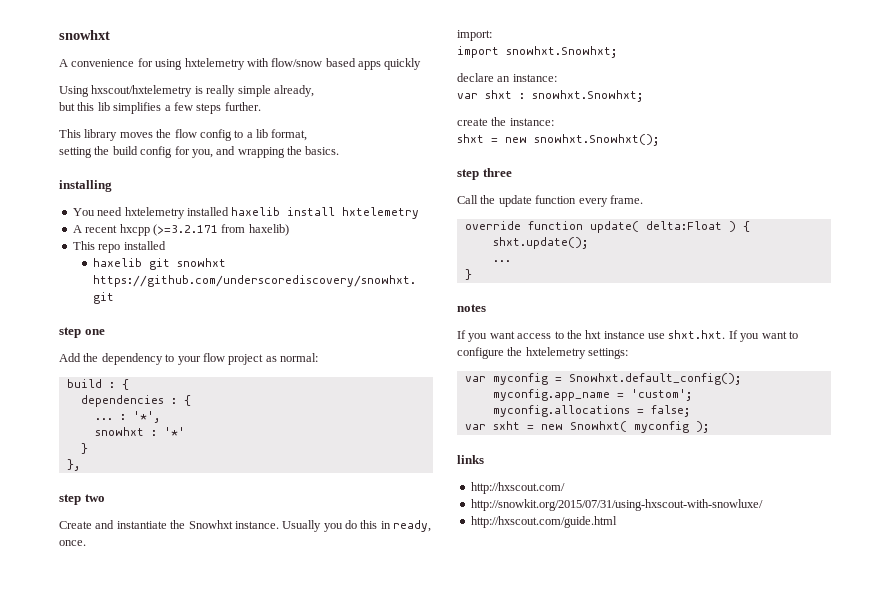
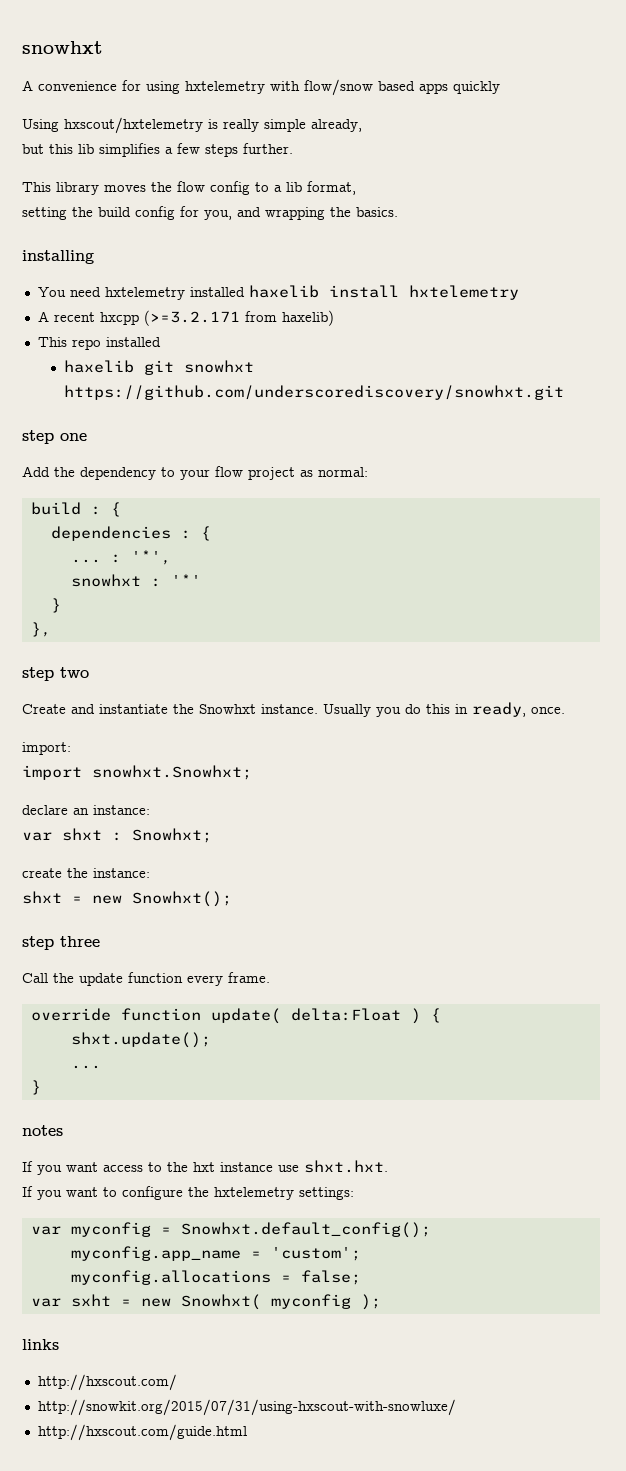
- var shxt : snowhxt.Snowhxt;
+ var shxt : Snowhxt;
- shxt = new snowhxt.Snowhxt();
+ shxt = new Snowhxt();
- If you want access to the hxt instance use shxt.hxt. If you want to configure the hxtelemetry settings:
+ If you want access to the hxt instance use shxt.hxt.
+ If you want to configure the hxtelemetry settings:

